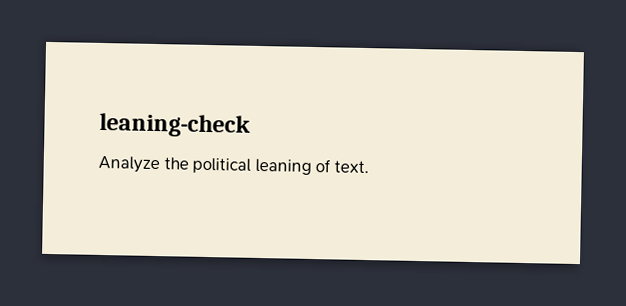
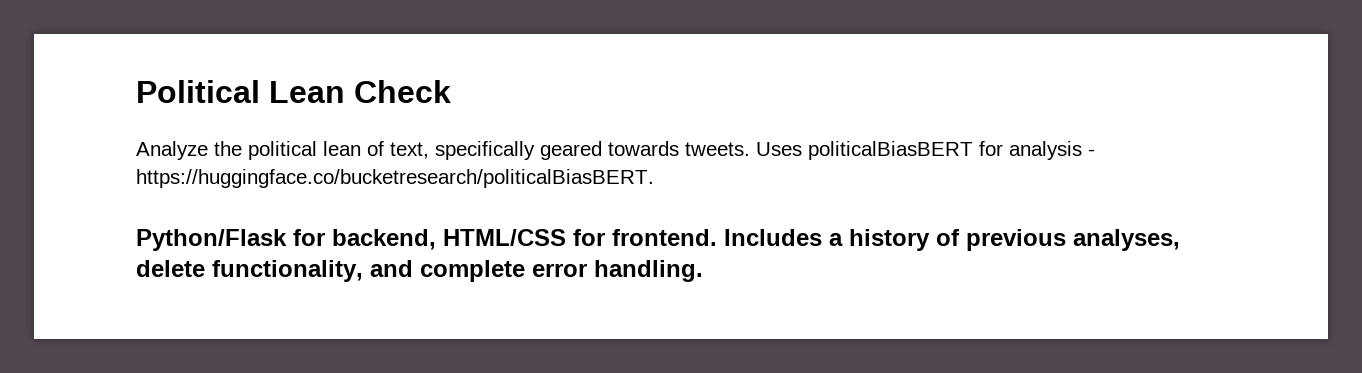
- leaning-check
+ Political Lean Check
- Analyze the political leaning of text.
+ Analyze the political lean of text, specifically geared towards tweets. Uses politicalBiasBERT for analysis - https://huggingface.co/bucketresearch/politicalBiasBERT.
+ Python/Flask for backend, HTML/CSS for frontend. Includes a history of previous analyses, delete functionality, and complete error handling.

